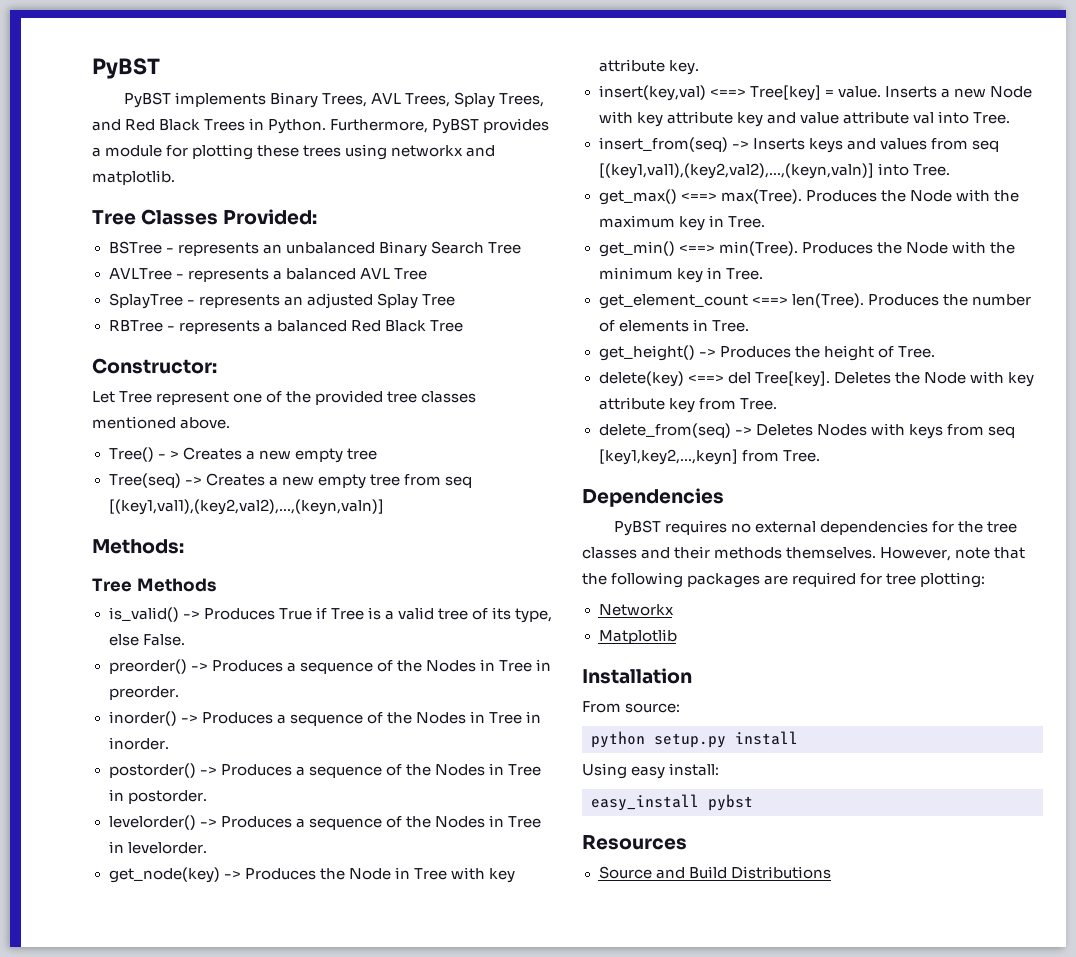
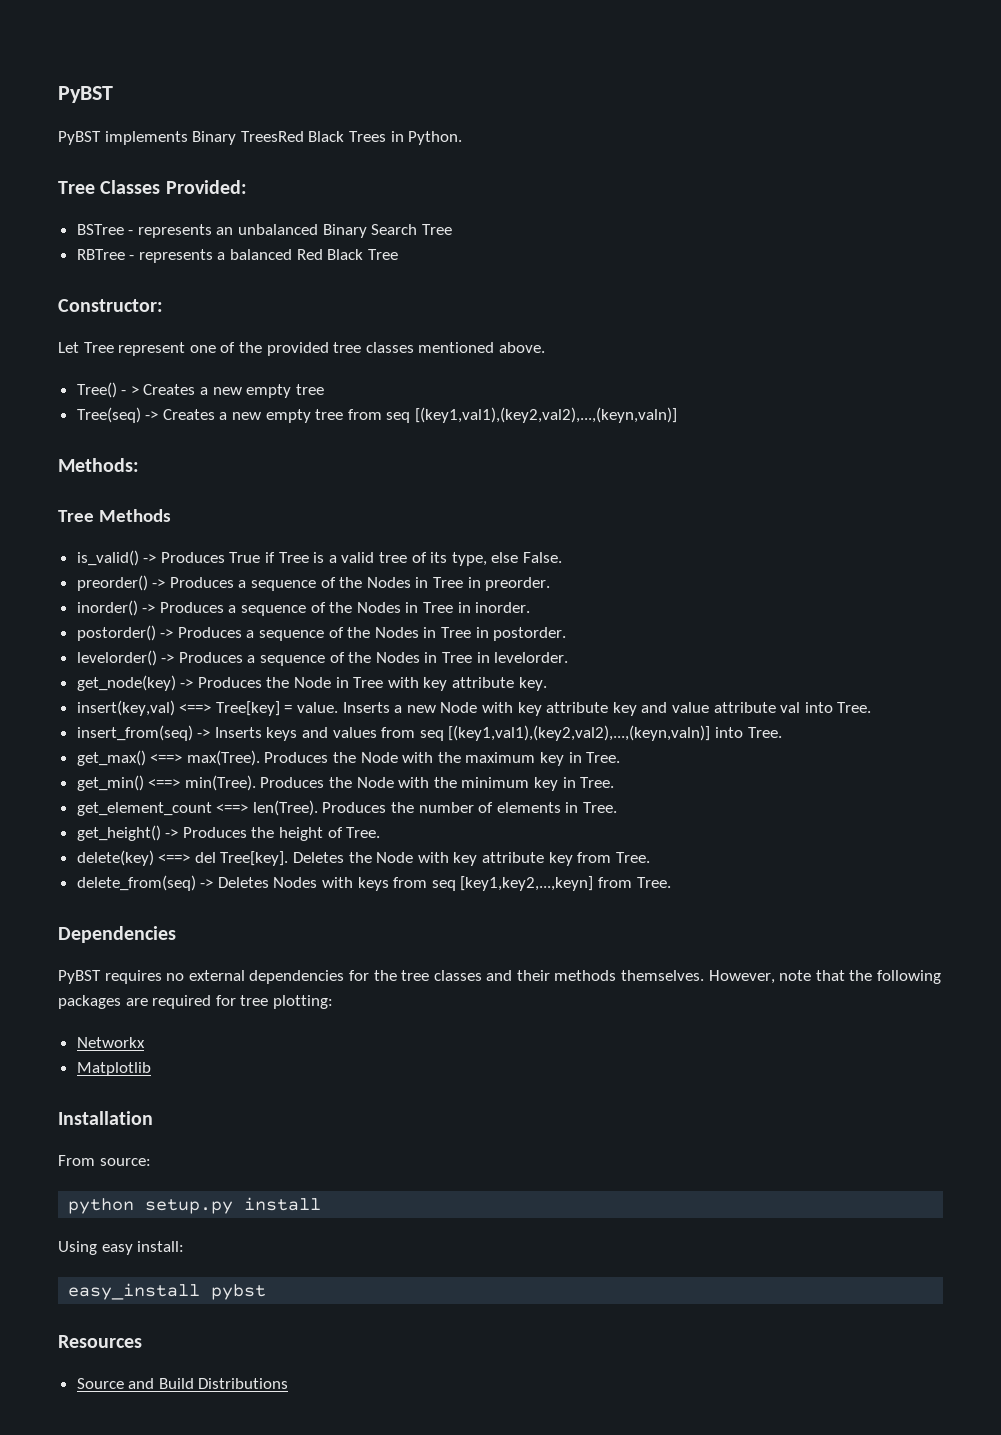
- PyBST implements Binary Trees, AVL Trees, Splay Trees, and Red Black Trees in Python. Furthermore, PyBST provides a module for plotting these trees using networkx and matplotlib.
+ PyBST implements Binary TreesRed Black Trees in Python.
- AVLTree - represents a balanced AVL Tree
- SplayTree - represents an adjusted Splay Tree

